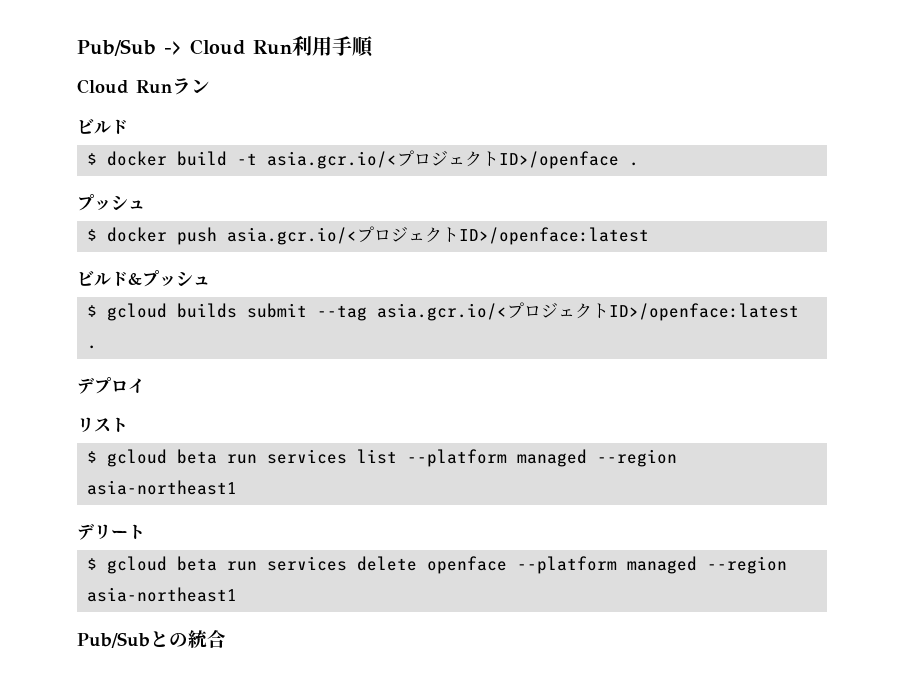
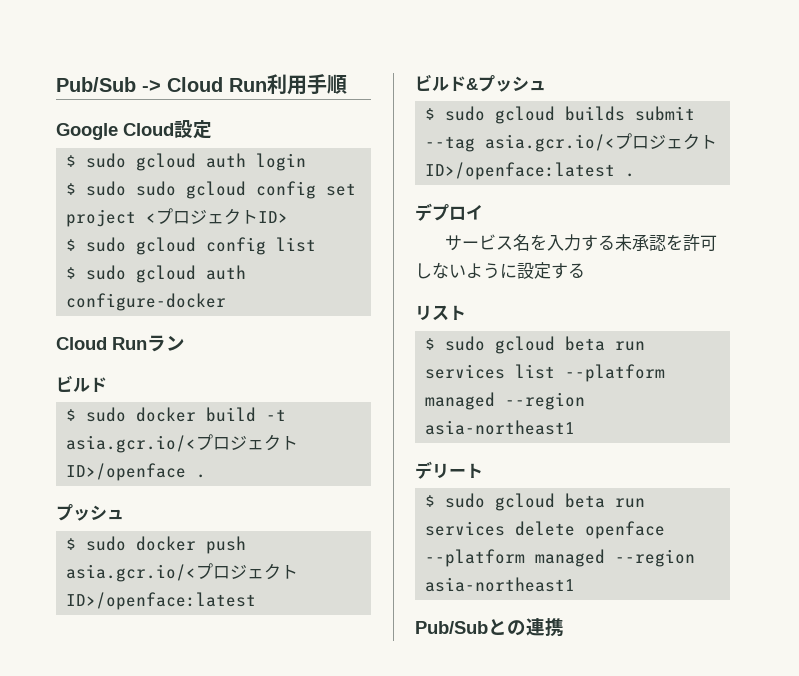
+ Google Cloud設定
+ $ sudo gcloud auth login
+ $ sudo sudo gcloud config set project <プロジェクトID>
+ $ sudo gcloud config list
+ $ sudo gcloud auth configure-docker
- $ docker build -t asia.gcr.io/<プロジェクトID>/openface .
+ $ sudo docker build -t asia.gcr.io/<プロジェクトID>/openface .
- $ docker push asia.gcr.io/<プロジェクトID>/openface:latest
+ $ sudo docker push asia.gcr.io/<プロジェクトID>/openface:latest
- $ gcloud builds submit --tag asia.gcr.io/<プロジェクトID>/openface:latest .
+ $ sudo gcloud builds submit --tag asia.gcr.io/<プロジェクトID>/openface:latest .
+ サービス名を入力する未承認を許可しないように設定する
- $ gcloud beta run services list --platform managed --region asia-northeast1
+ $ sudo gcloud beta run services list --platform managed --region asia-northeast1
- $ gcloud beta run services delete openface --platform managed --region asia-northeast1
+ $ sudo gcloud beta run services delete openface --platform managed --region asia-northeast1
- Pub/Subとの統合
+ Pub/Subとの連携

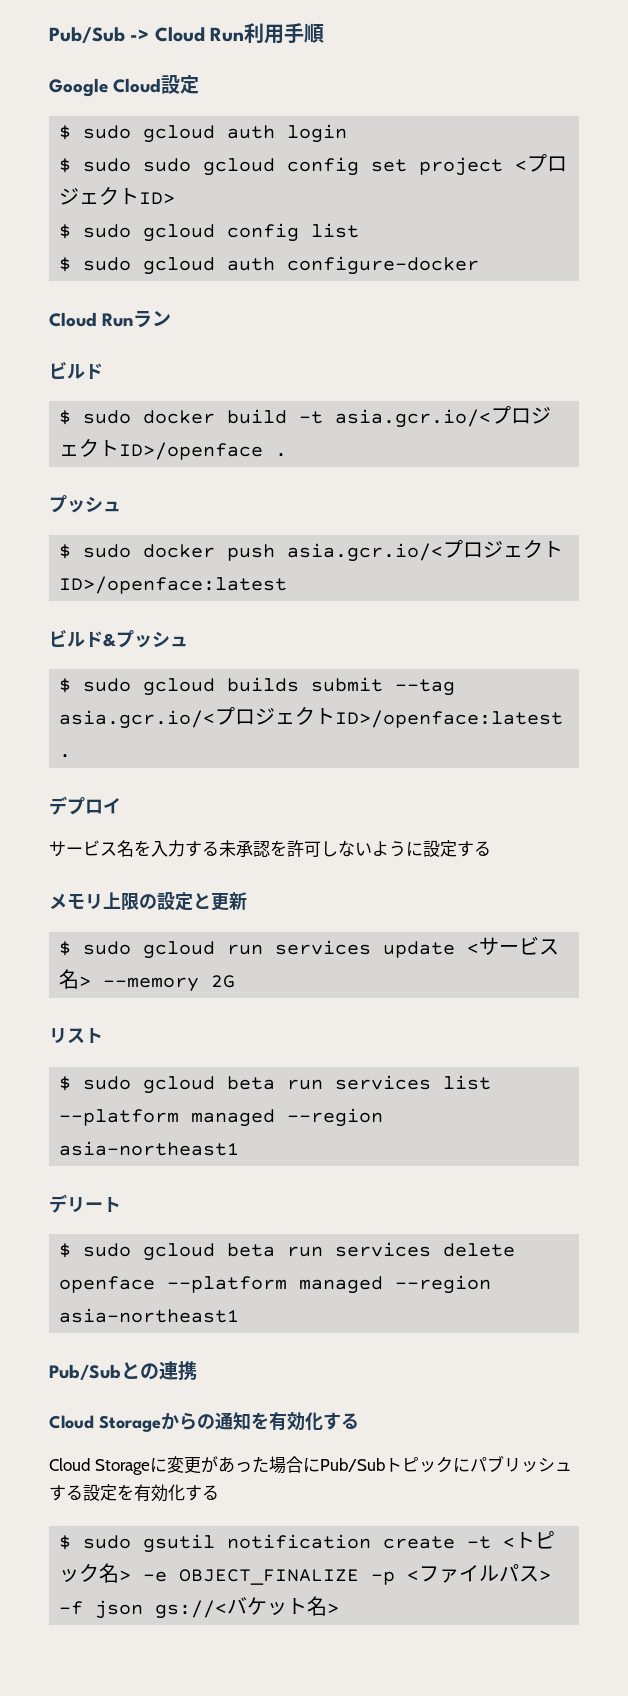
+ メモリ上限の設定と更新
+ $ sudo gcloud run services update <サービス名> --memory 2G
+ Cloud Storageからの通知を有効化する
+ Cloud Storageに変更があった場合にPub/Subトピックにパブリッシュする設定を有効化する
+ $ sudo gsutil notification create -t <トピック名> -e OBJECT_FINALIZE -p <ファイルパス> -f json gs://<バケット名>

